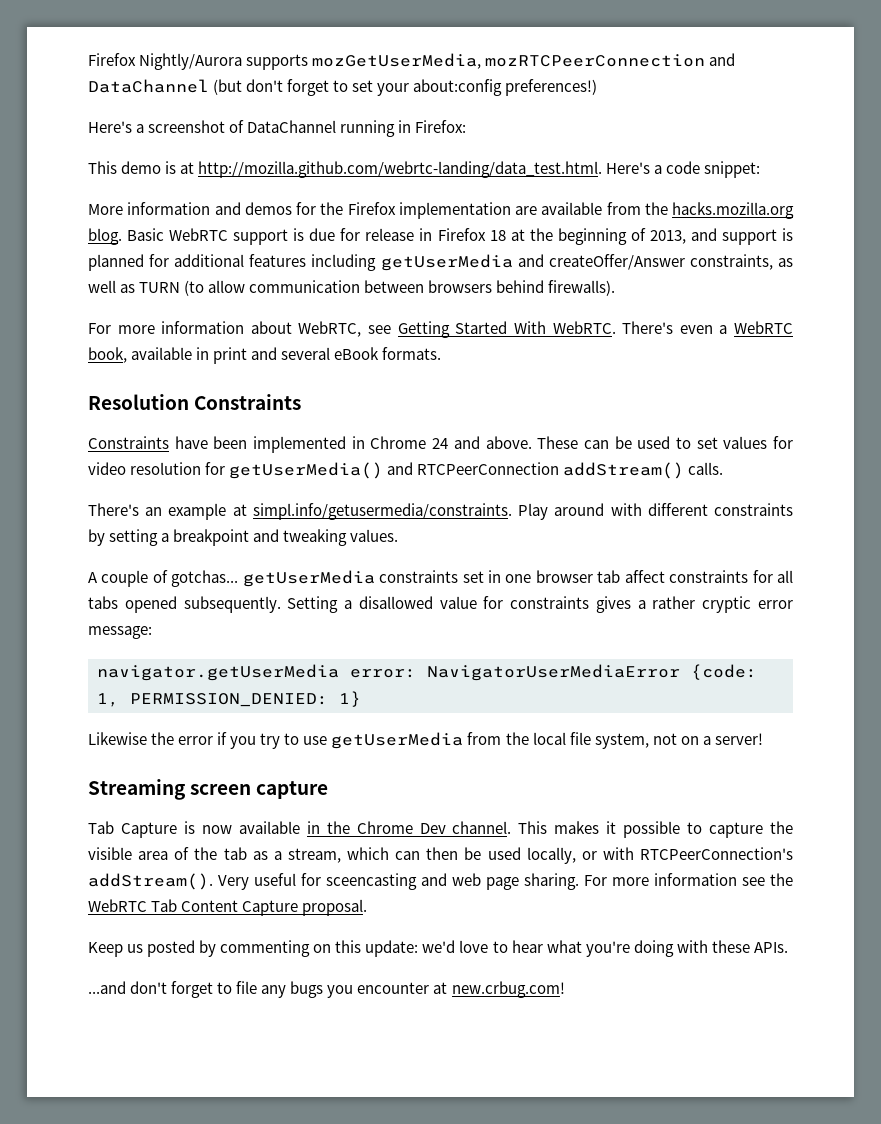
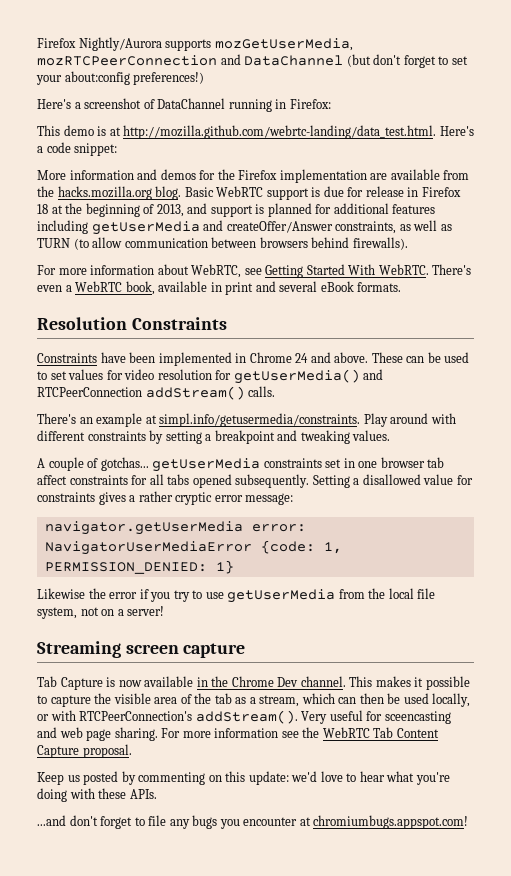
- ...and don't forget to file any bugs you encounter at new.crbug.com!
+ ...and don't forget to file any bugs you encounter at chromiumbugs.appspot.com!

